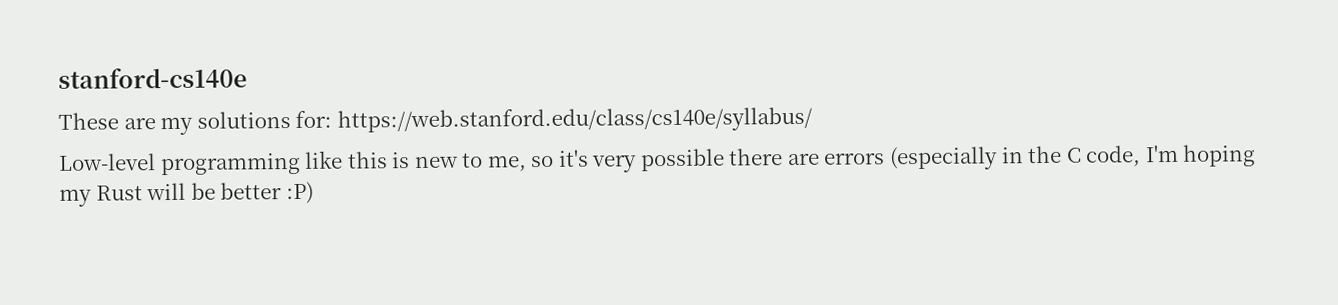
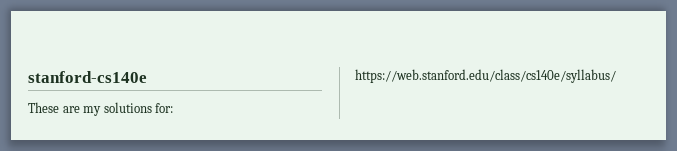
- Low-level programming like this is new to me, so it's very possible there are errors (especially in the C code, I'm hoping my Rust will be better :P)

